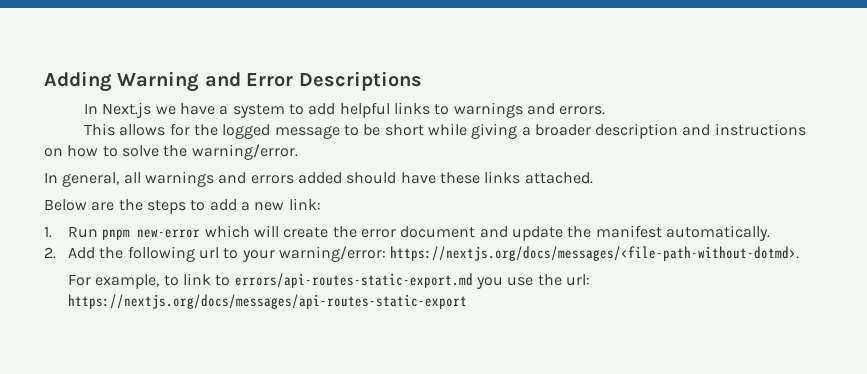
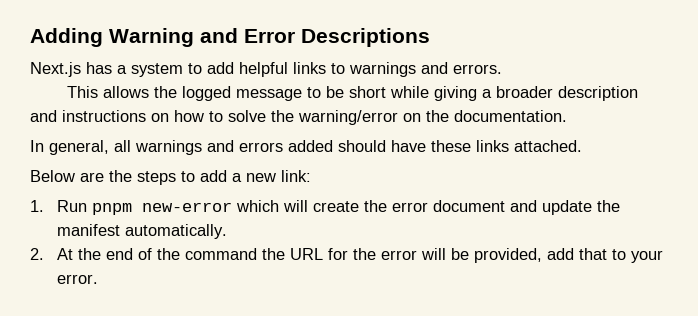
- In Next.js we have a system to add helpful links to warnings and errors.
+ Next.js has a system to add helpful links to warnings and errors.
- This allows for the logged message to be short while giving a broader description and instructions on how to solve the warning/error.
+ This allows the logged message to be short while giving a broader description and instructions on how to solve the warning/error on the documentation.
- 2. Add the following url to your warning/error: https://nextjs.org/docs/messages/<file-path-without-dotmd>.
- For example, to link to errors/api-routes-static-export.md you use the url: https://nextjs.org/docs/messages/api-routes-static-export
+ 2. At the end of the command the URL for the error will be provided, add that to your error.

